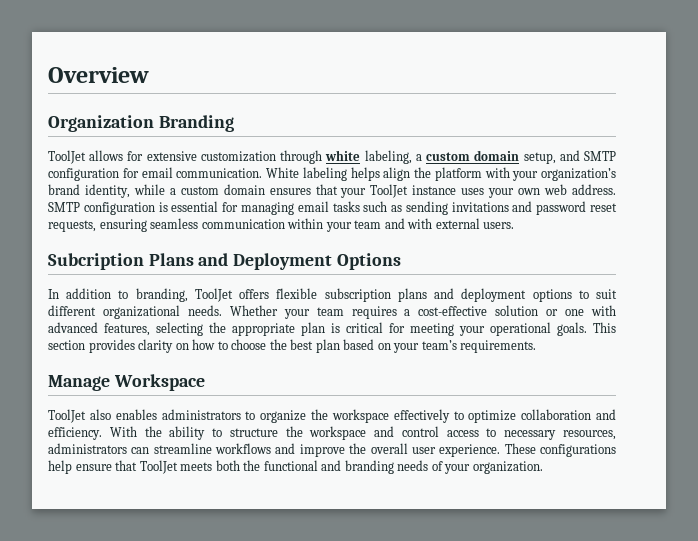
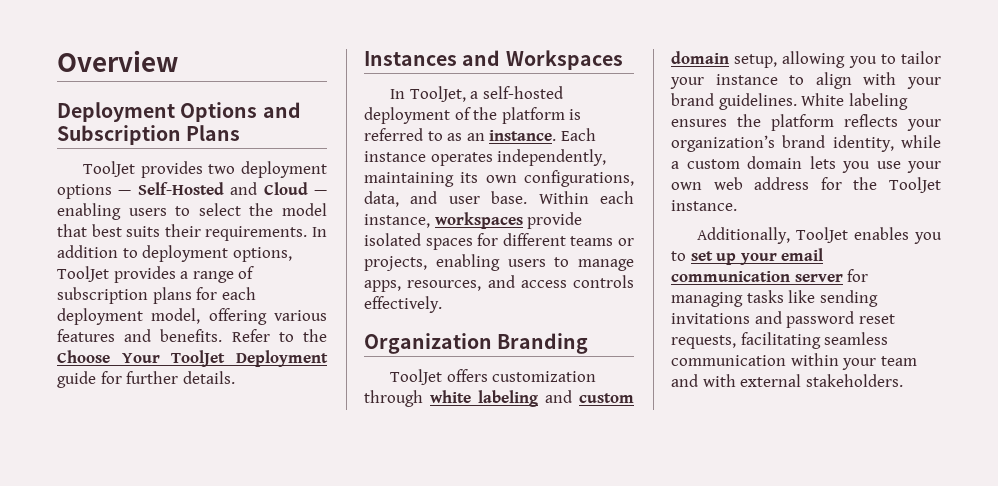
+ Deployment Options and Subscription Plans
+ ToolJet provides two deployment options — Self-Hosted and Cloud — enabling users to select the model that best suits their requirements. In addition to deployment options, ToolJet provides a range of subscription plans for each deployment model, offering various features and benefits. Refer to the Choose Your ToolJet Deployment guide for further details.
+ Instances and Workspaces
+ In ToolJet, a self-hosted deployment of the platform is referred to as an instance. Each instance operates independently, maintaining its own configurations, data, and user base. Within each instance, workspaces provide isolated spaces for different teams or projects, enabling users to manage apps, resources, and access controls effectively.
- ToolJet allows for extensive customization through white labeling, a custom domain setup, and SMTP configuration for email communication. White labeling helps align the platform with your organization’s brand identity, while a custom domain ensures that your ToolJet instance uses your own web address. SMTP configuration is essential for managing email tasks such as sending invitations and password reset requests, ensuring seamless communication within your team and with external users.
- Subcription Plans and Deployment Options
- In addition to branding, ToolJet offers flexible subscription plans and deployment options to suit different organizational needs. Whether your team requires a cost-effective solution or one with advanced features, selecting the appropriate plan is critical for meeting your operational goals. This section provides clarity on how to choose the best plan based on your team’s requirements.
- Manage Workspace
- ToolJet also enables administrators to organize the workspace effectively to optimize collaboration and efficiency. With the ability to structure the workspace and control access to necessary resources, administrators can streamline workflows and improve the overall user experience. These configurations help ensure that ToolJet meets both the functional and branding needs of your organization.
+ ToolJet offers customization through white labeling and custom domain setup, allowing you to tailor your instance to align with your brand guidelines. White labeling ensures the platform reflects your organization’s brand identity, while a custom domain lets you use your own web address for the ToolJet instance.
+ Additionally, ToolJet enables you to set up your email communication server for managing tasks like sending invitations and password reset requests, facilitating seamless communication within your team and with external stakeholders.

